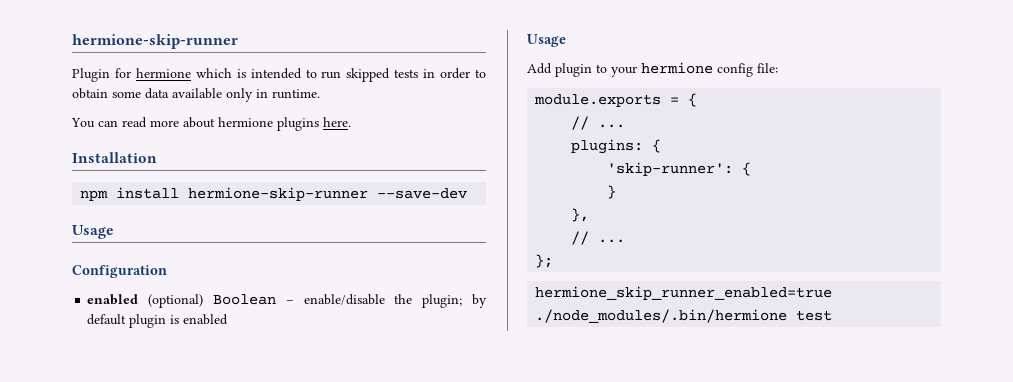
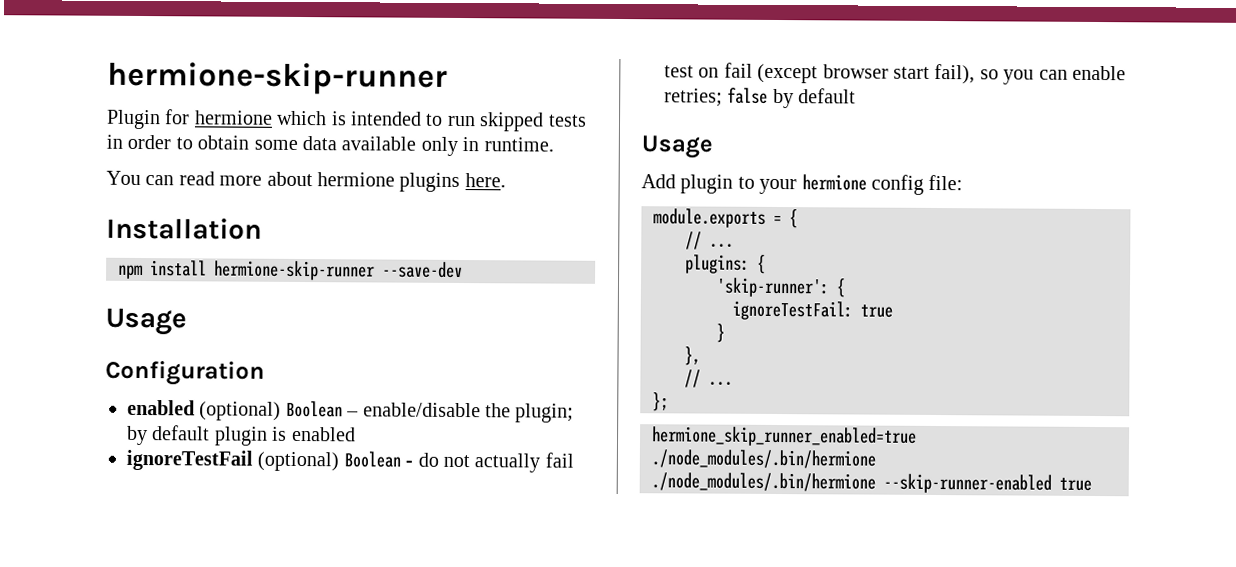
+ ignoreTestFail (optional) Boolean - do not actually fail test on fail (except browser start fail), so you can enable retries; false by default
+ ignoreTestFail: true
- hermione_skip_runner_enabled=true ./node_modules/.bin/hermione test
+ hermione_skip_runner_enabled=true ./node_modules/.bin/hermione
+ ./node_modules/.bin/hermione --skip-runner-enabled true

